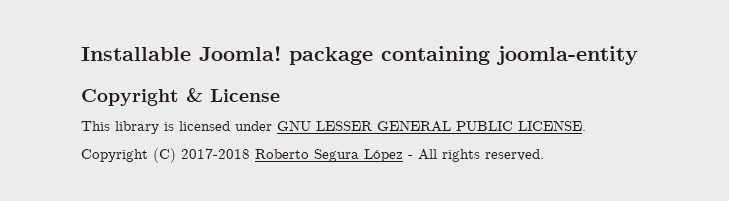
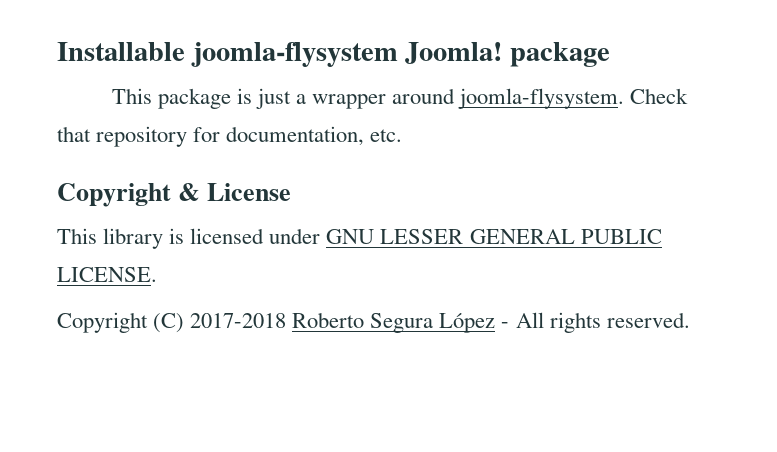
- Installable Joomla! package containing joomla-entity
+ Installable joomla-flysystem Joomla! package
+ This package is just a wrapper around joomla-flysystem. Check that repository for documentation, etc.

